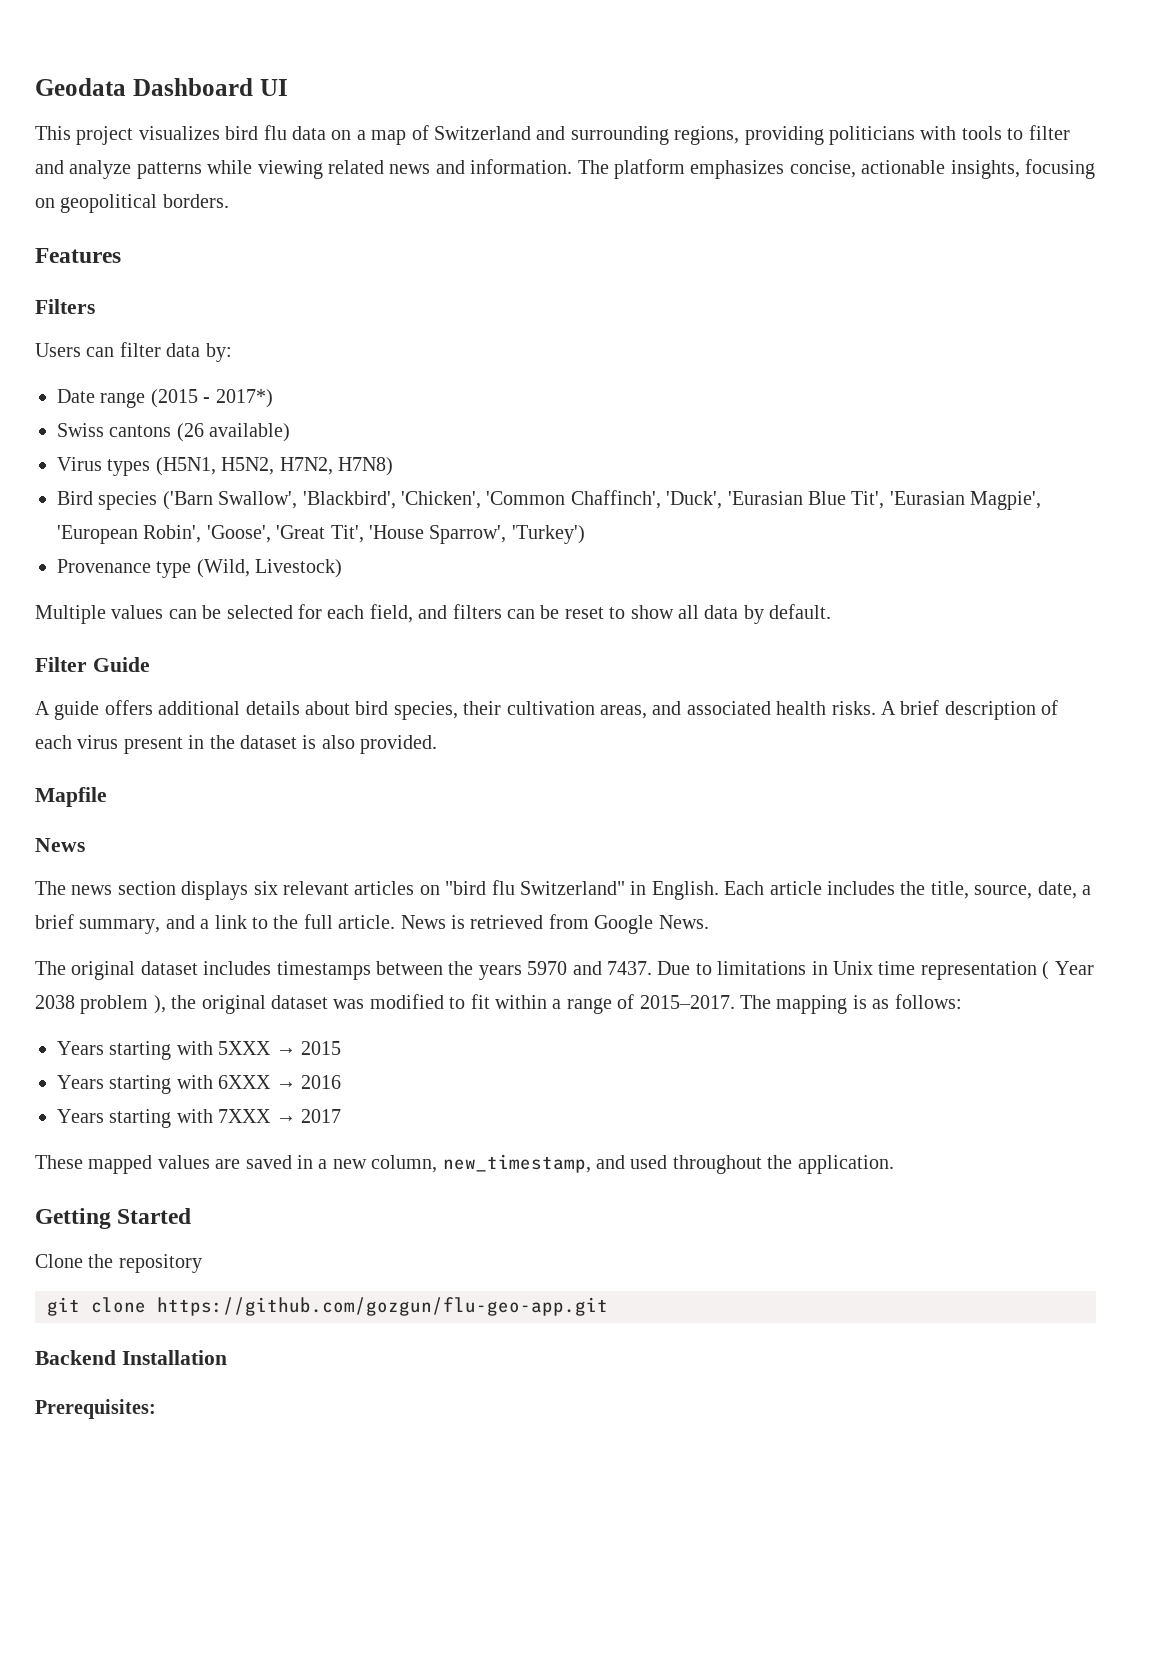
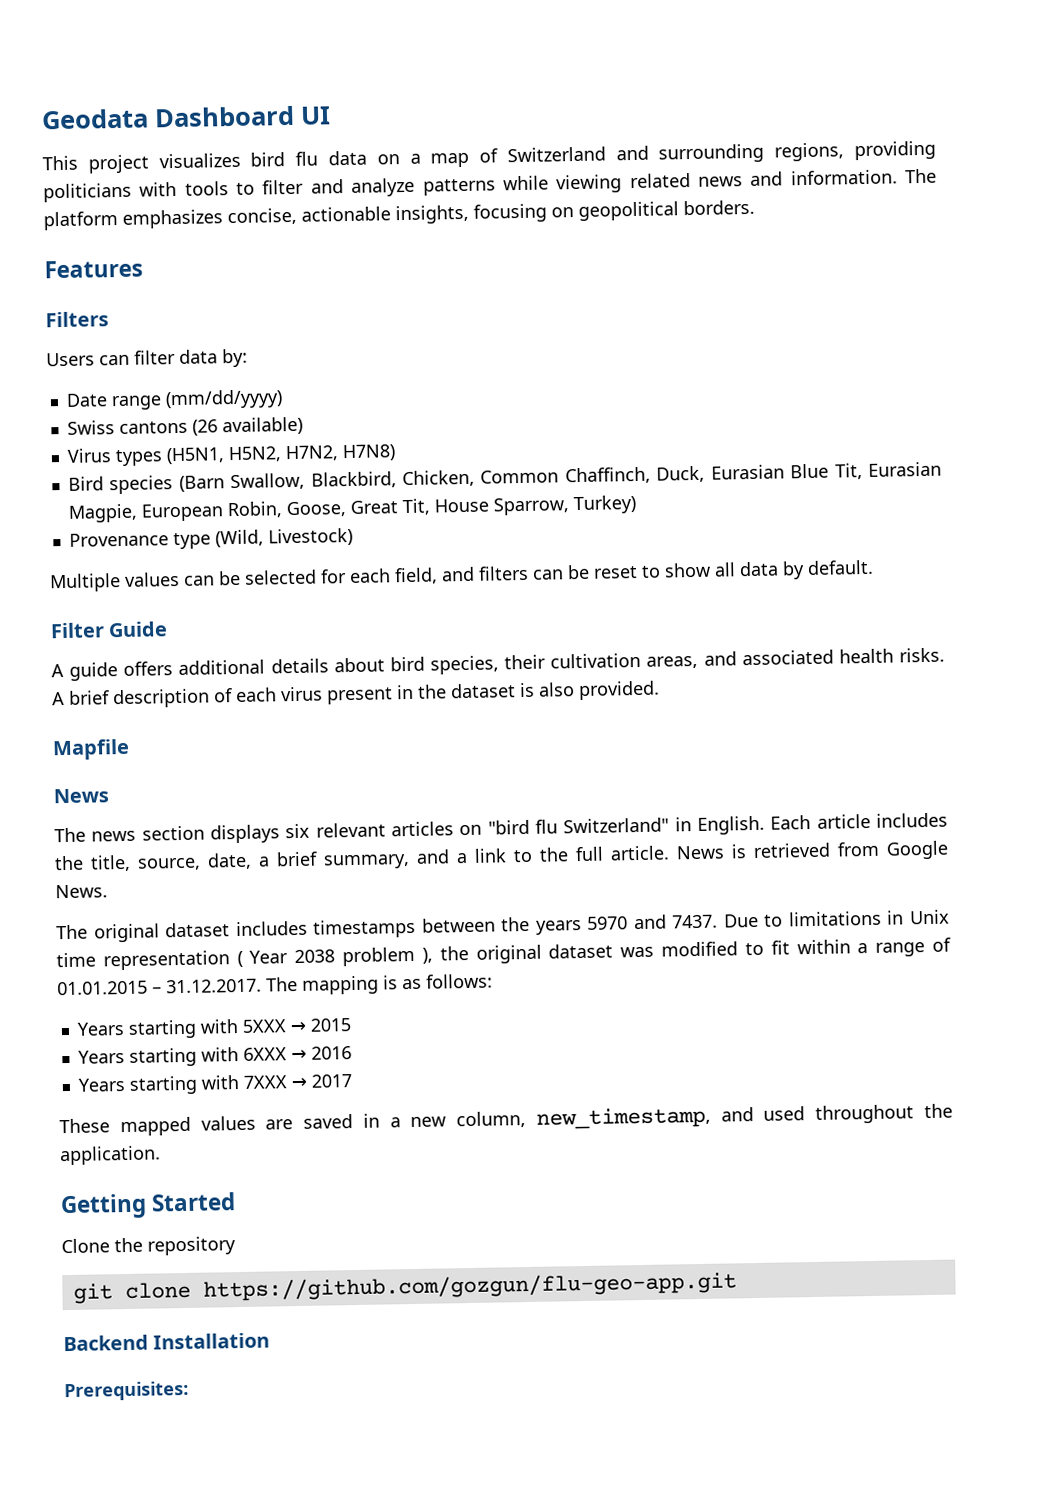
- Date range (2015 - 2017*)
+ Date range (mm/dd/yyyy)
- Bird species ('Barn Swallow', 'Blackbird', 'Chicken', 'Common Chaffinch', 'Duck', 'Eurasian Blue Tit', 'Eurasian Magpie', 'European Robin', 'Goose', 'Great Tit', 'House Sparrow', 'Turkey')
+ Bird species (Barn Swallow, Blackbird, Chicken, Common Chaffinch, Duck, Eurasian Blue Tit, Eurasian Magpie, European Robin, Goose, Great Tit, House Sparrow, Turkey)
- Due to limitations in Unix time representation ( Year 2038 problem ), the original dataset was modified to fit within a range of 2015–2017. The mapping is as follows:
+ Due to limitations in Unix time representation ( Year 2038 problem ), the original dataset was modified to fit within a range of 01.01.2015 – 31.12.2017. The mapping is as follows:

